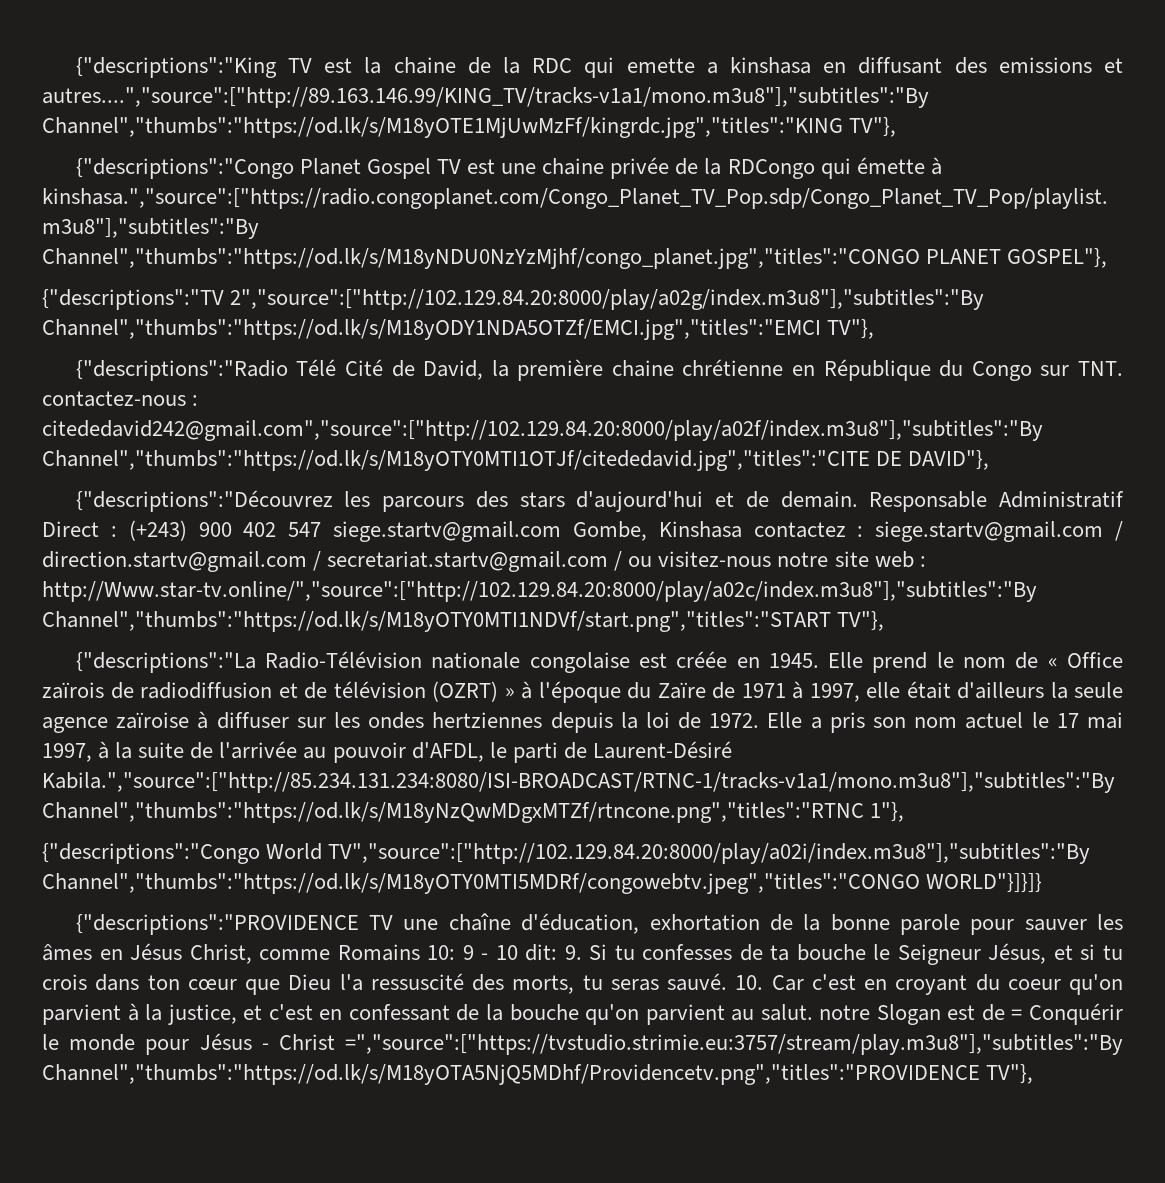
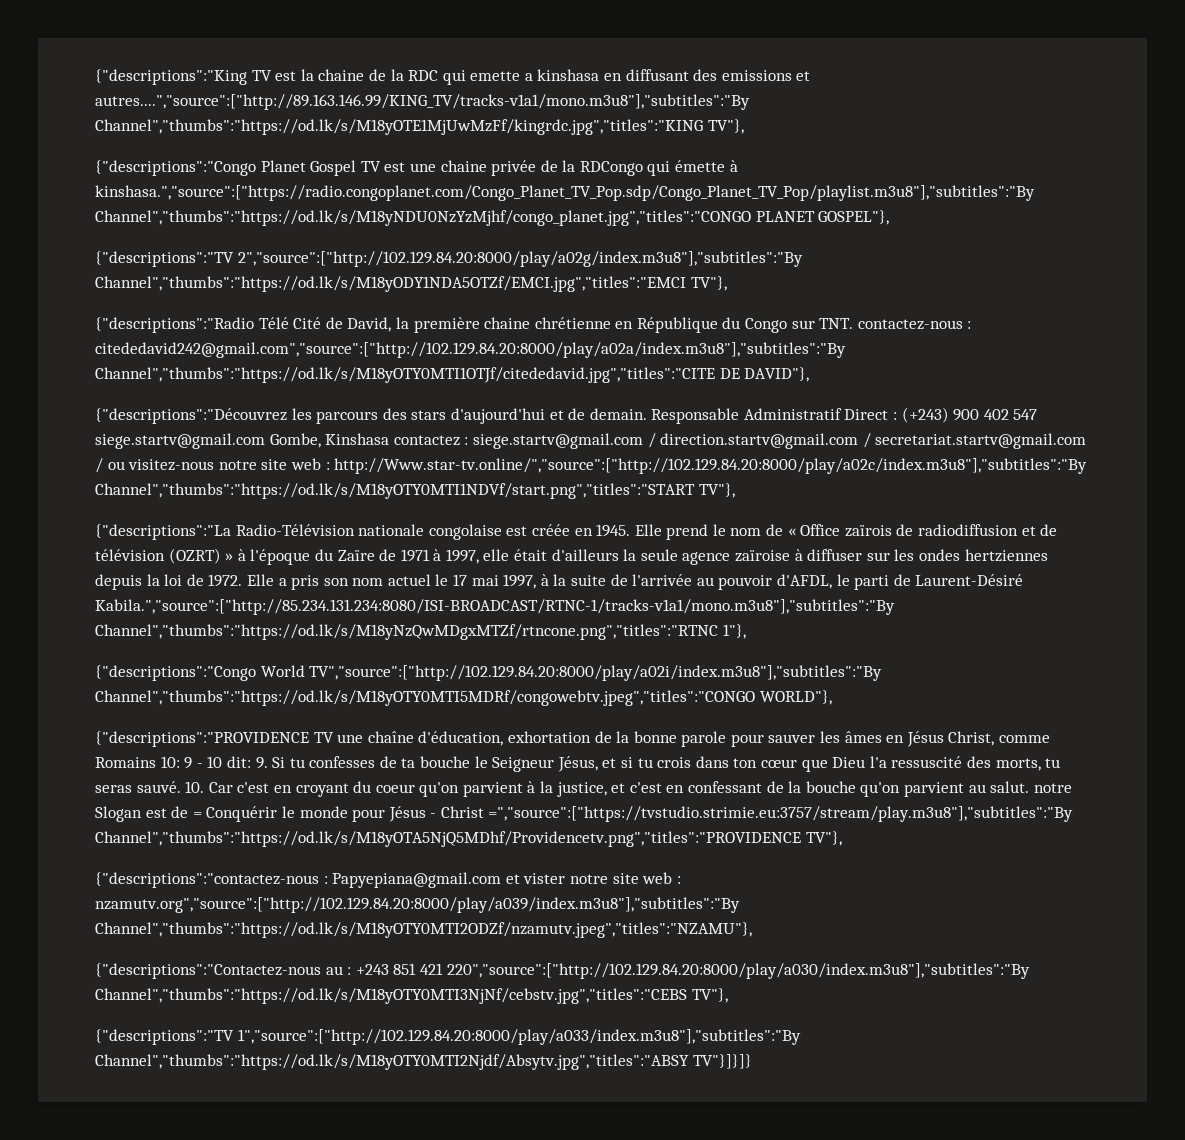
- {"descriptions":"Radio Télé Cité de David, la première chaine chrétienne en République du Congo sur TNT. contactez-nous : citededavid242@gmail.com","source":["http://102.129.84.20:8000/play/a02f/index.m3u8"],"subtitles":"By Channel","thumbs":"https://od.lk/s/M18yOTY0MTI1OTJf/citededavid.jpg","titles":"CITE DE DAVID"},
+ {"descriptions":"Radio Télé Cité de David, la première chaine chrétienne en République du Congo sur TNT. contactez-nous : citededavid242@gmail.com","source":["http://102.129.84.20:8000/play/a02a/index.m3u8"],"subtitles":"By Channel","thumbs":"https://od.lk/s/M18yOTY0MTI1OTJf/citededavid.jpg","titles":"CITE DE DAVID"},
- {"descriptions":"Congo World TV","source":["http://102.129.84.20:8000/play/a02i/index.m3u8"],"subtitles":"By Channel","thumbs":"https://od.lk/s/M18yOTY0MTI5MDRf/congowebtv.jpeg","titles":"CONGO WORLD"}]}]}
+ {"descriptions":"Congo World TV","source":["http://102.129.84.20:8000/play/a02i/index.m3u8"],"subtitles":"By Channel","thumbs":"https://od.lk/s/M18yOTY0MTI5MDRf/congowebtv.jpeg","titles":"CONGO WORLD"},
+ {"descriptions":"contactez-nous : Papyepiana@gmail.com et vister notre site web : nzamutv.org","source":["http://102.129.84.20:8000/play/a039/index.m3u8"],"subtitles":"By Channel","thumbs":"https://od.lk/s/M18yOTY0MTI2ODZf/nzamutv.jpeg","titles":"NZAMU"},
+ {"descriptions":"Contactez-nous au : +243 851 421 220","source":["http://102.129.84.20:8000/play/a030/index.m3u8"],"subtitles":"By Channel","thumbs":"https://od.lk/s/M18yOTY0MTI3NjNf/cebstv.jpg","titles":"CEBS TV"},
+ {"descriptions":"TV 1","source":["http://102.129.84.20:8000/play/a033/index.m3u8"],"subtitles":"By Channel","thumbs":"https://od.lk/s/M18yOTY0MTI2Njdf/Absytv.jpg","titles":"ABSY TV"}]}]}

